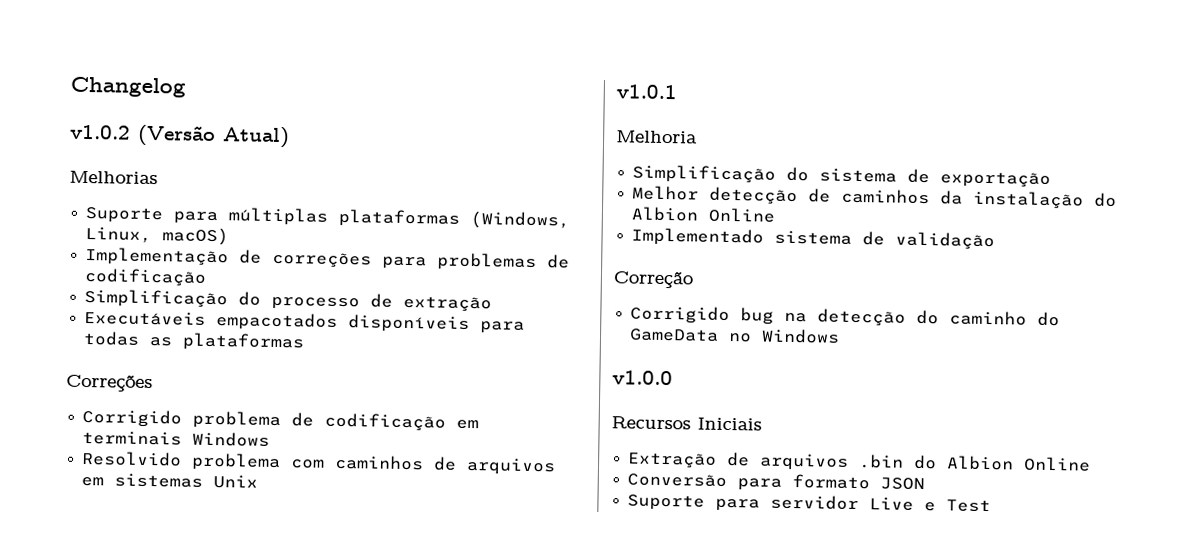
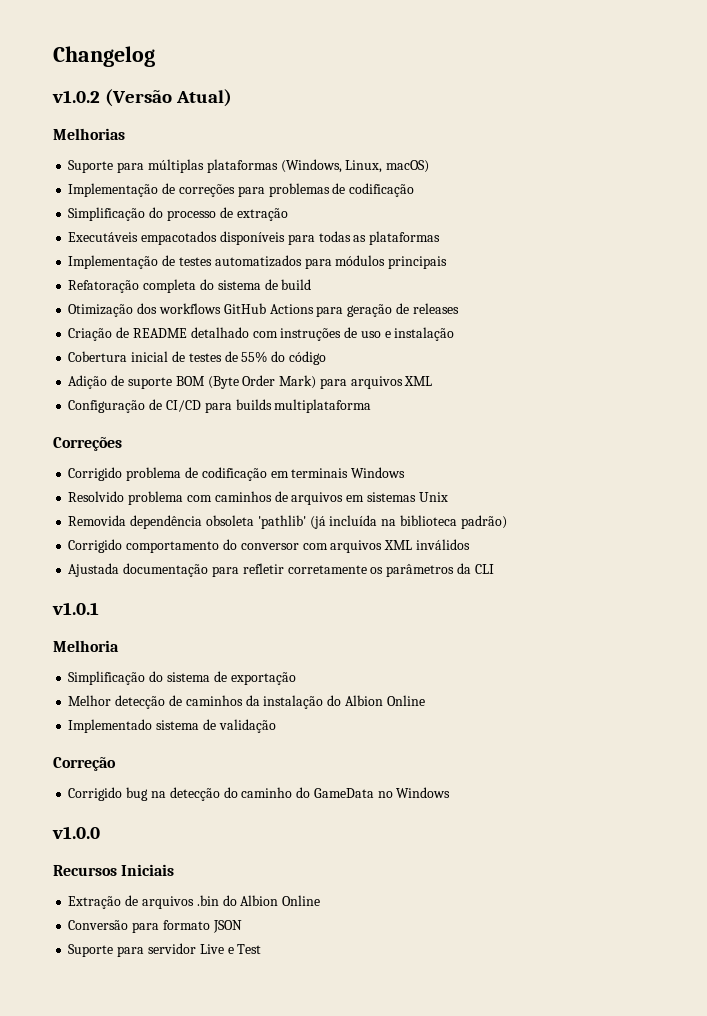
+ Implementação de testes automatizados para módulos principais
+ Refatoração completa do sistema de build
+ Otimização dos workflows GitHub Actions para geração de releases
+ Criação de README detalhado com instruções de uso e instalação
+ Cobertura inicial de testes de 55% do código
+ Adição de suporte BOM (Byte Order Mark) para arquivos XML
+ Configuração de CI/CD para builds multiplataforma
+ Removida dependência obsoleta 'pathlib' (já incluída na biblioteca padrão)
+ Corrigido comportamento do conversor com arquivos XML inválidos
+ Ajustada documentação para refletir corretamente os parâmetros da CLI

